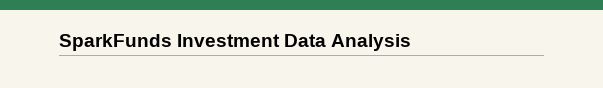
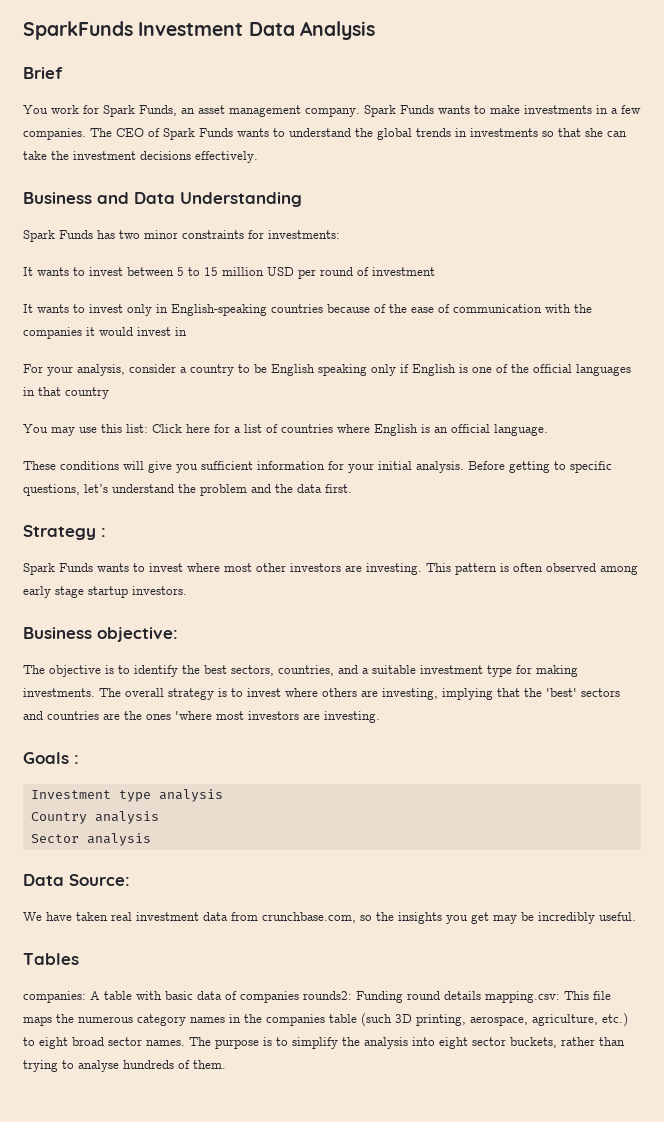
+ Brief
+ You work for Spark Funds, an asset management company. Spark Funds wants to make investments in a few companies. The CEO of Spark Funds wants to understand the global trends in investments so that she can take the investment decisions effectively.
+ Business and Data Understanding
+ Spark Funds has two minor constraints for investments:
+ It wants to invest between 5 to 15 million USD per round of investment
+ It wants to invest only in English-speaking countries because of the ease of communication with the companies it would invest in
+ For your analysis, consider a country to be English speaking only if English is one of the official languages in that country
+ You may use this list: Click here for a list of countries where English is an official language.
+ These conditions will give you sufficient information for your initial analysis. Before getting to specific questions, let’s understand the problem and the data first.
+ Strategy :
+ Spark Funds wants to invest where most other investors are investing. This pattern is often observed among early stage startup investors.
+ Business objective:
+ The objective is to identify the best sectors, countries, and a suitable investment type for making investments. The overall strategy is to invest where others are investing, implying that the 'best' sectors and countries are the ones 'where most investors are investing.
+ Goals :
+ Investment type analysis
+ Country analysis
+ Sector analysis
+ Data Source:
+ We have taken real investment data from crunchbase.com, so the insights you get may be incredibly useful.
+ Tables
+ companies: A table with basic data of companies rounds2: Funding round details mapping.csv: This file maps the numerous category names in the companies table (such 3D printing, aerospace, agriculture, etc.) to eight broad sector names. The purpose is to simplify the analysis into eight sector buckets, rather than trying to analyse hundreds of them.

